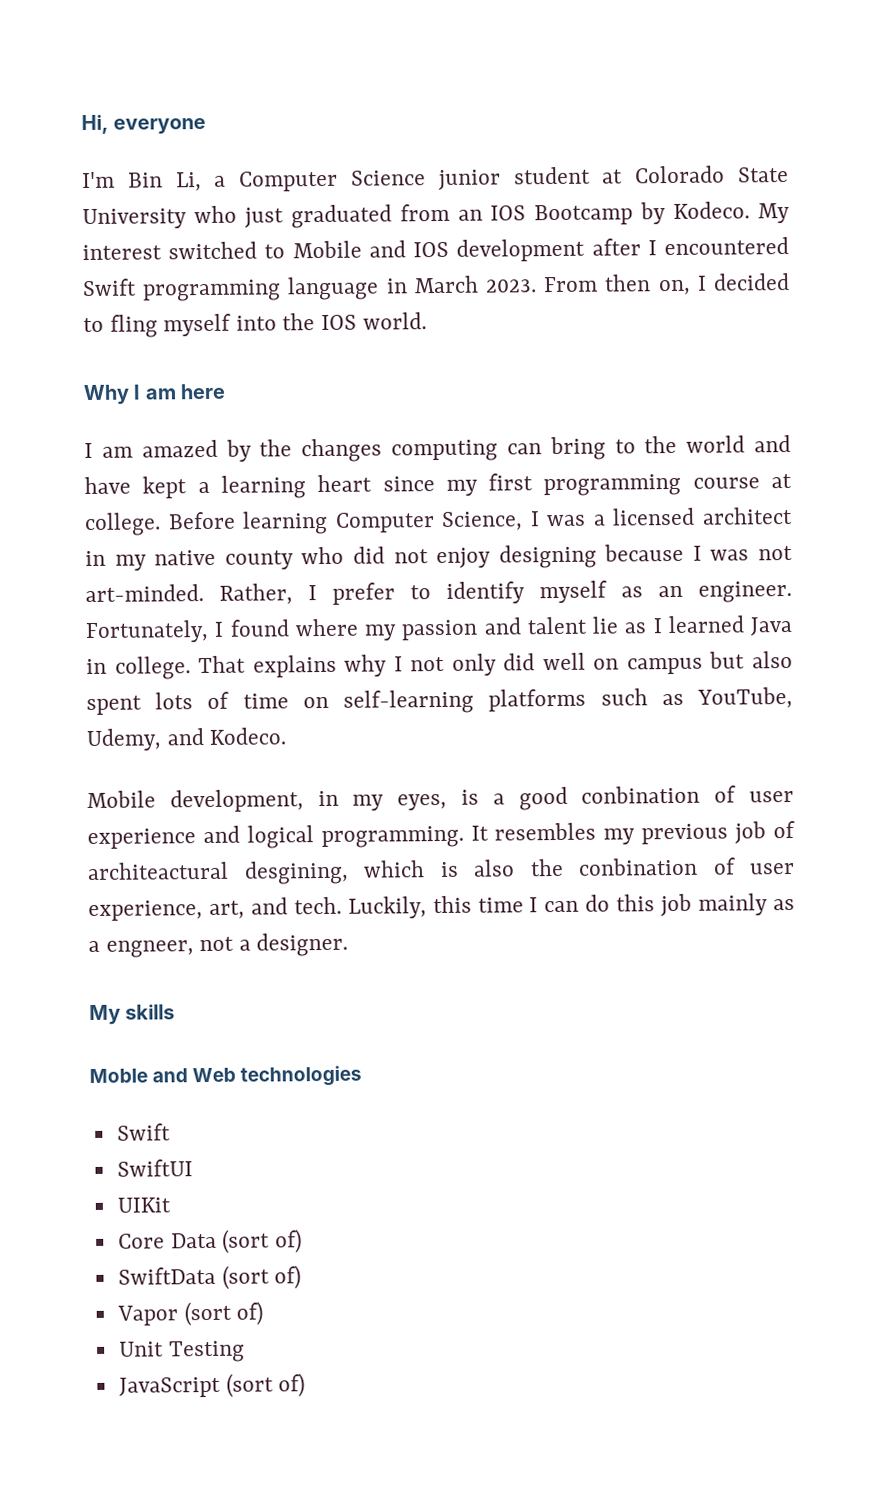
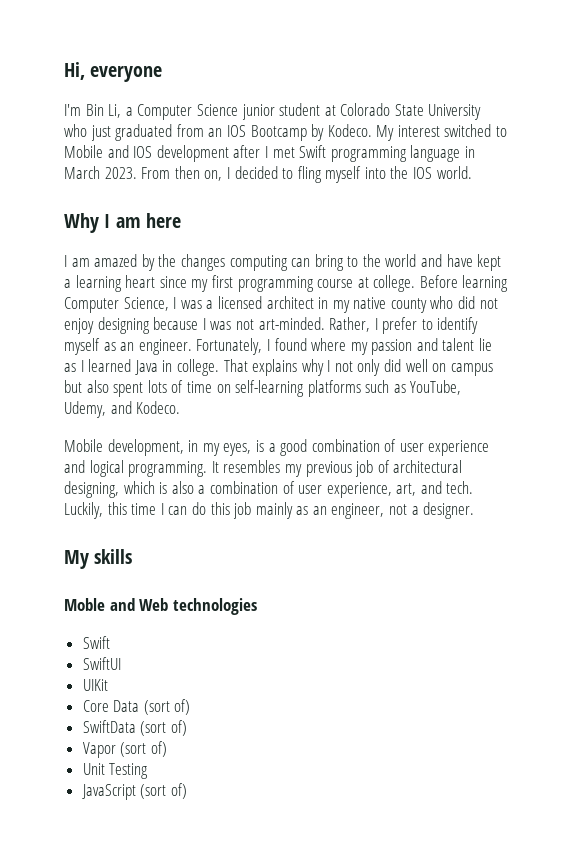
- My interest switched to Mobile and IOS development after I encountered Swift programming language in March 2023.
+ My interest switched to Mobile and IOS development after I met Swift programming language in March 2023.
- Mobile development, in my eyes, is a good conbination of user experience and logical programming.
+ Mobile development, in my eyes, is a good combination of user experience and logical programming.
- It resembles my previous job of architeactural desgining, which is also the conbination of user experience, art, and tech.
+ It resembles my previous job of architectural designing, which is also a combination of user experience, art, and tech.
- Luckily, this time I can do this job mainly as a engneer, not a designer.
+ Luckily, this time I can do this job mainly as an engineer, not a designer.

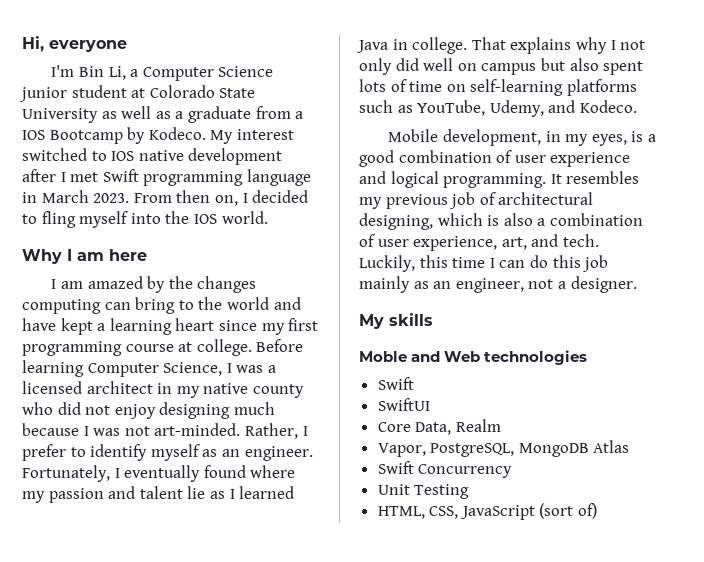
- I'm Bin Li, a Computer Science junior student at Colorado State University who just graduated from an IOS Bootcamp by Kodeco.
+ I'm Bin Li, a Computer Science junior student at Colorado State University as well as a graduate from a IOS Bootcamp by Kodeco.
- My interest switched to Mobile and IOS development after I met Swift programming language in March 2023.
+ My interest switched to IOS native development after I met Swift programming language in March 2023.
- Before learning Computer Science, I was a licensed architect in my native county who did not enjoy designing because I was not art-minded.
+ Before learning Computer Science, I was a licensed architect in my native county who did not enjoy designing much because I was not art-minded.
- Fortunately, I found where my passion and talent lie as I learned Java in college.
+ Fortunately, I eventually found where my passion and talent lie as I learned Java in college.
- UIKit
- Core Data (sort of)
- SwiftData (sort of)
- Vapor (sort of)
+ Core Data, Realm
+ Vapor, PostgreSQL, MongoDB Atlas
+ Swift Concurrency
- JavaScript (sort of)
+ HTML, CSS, JavaScript (sort of)

